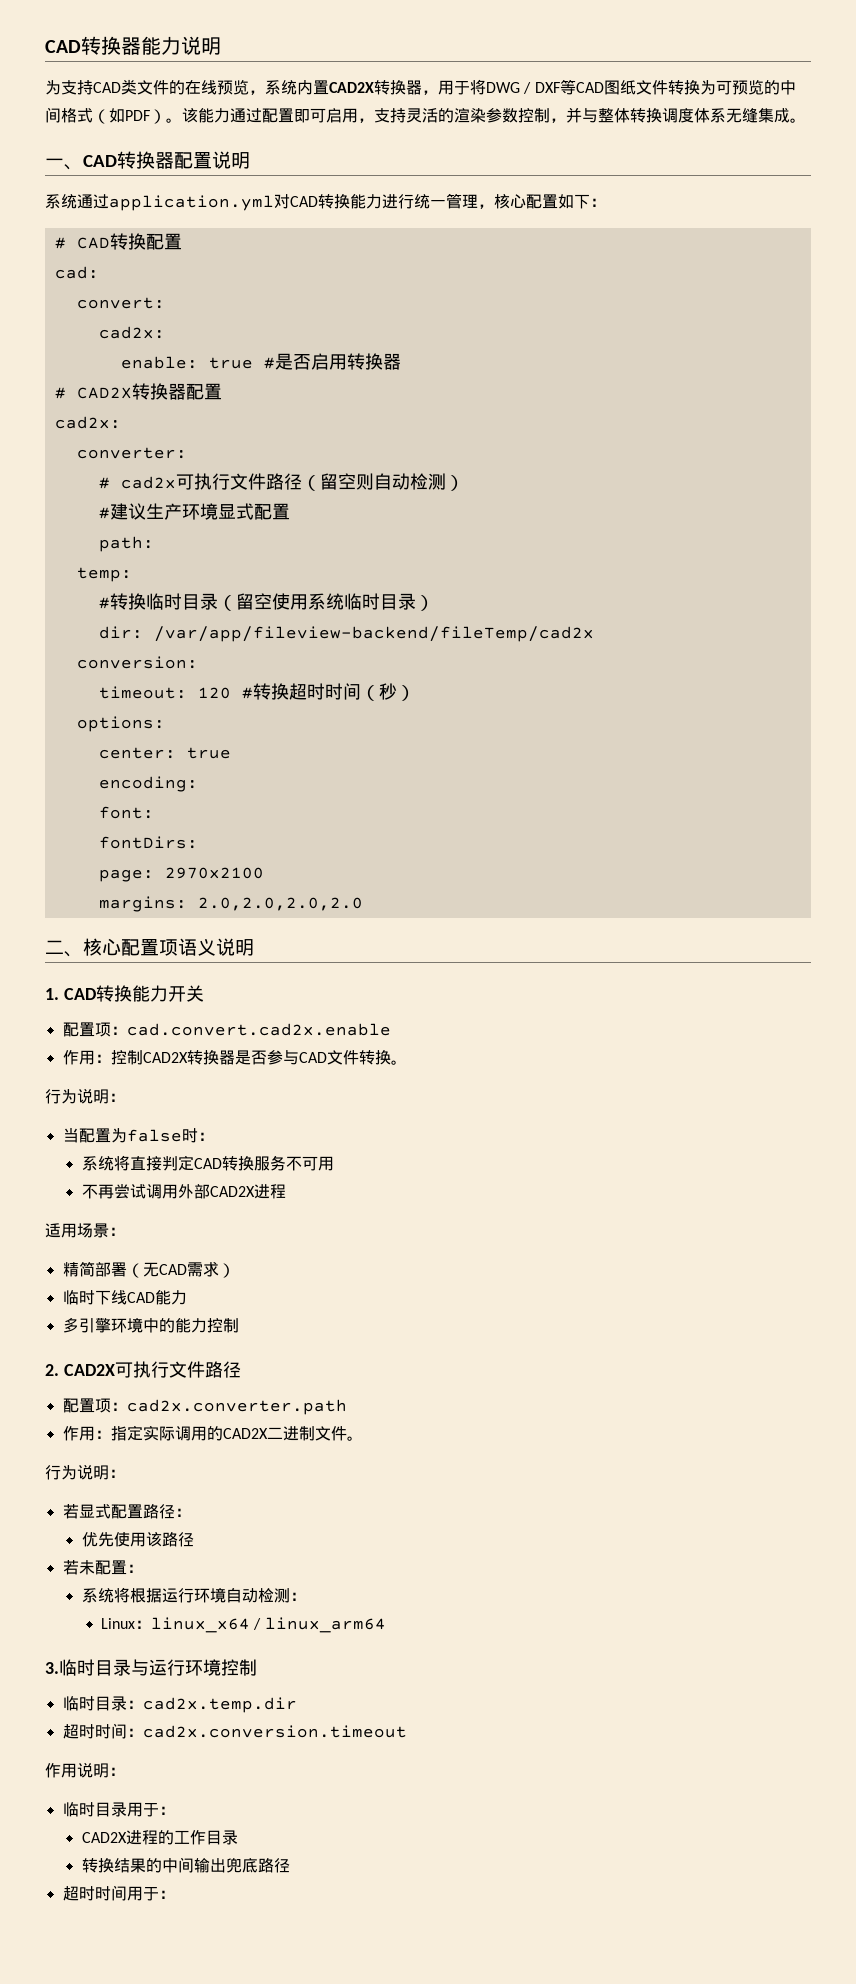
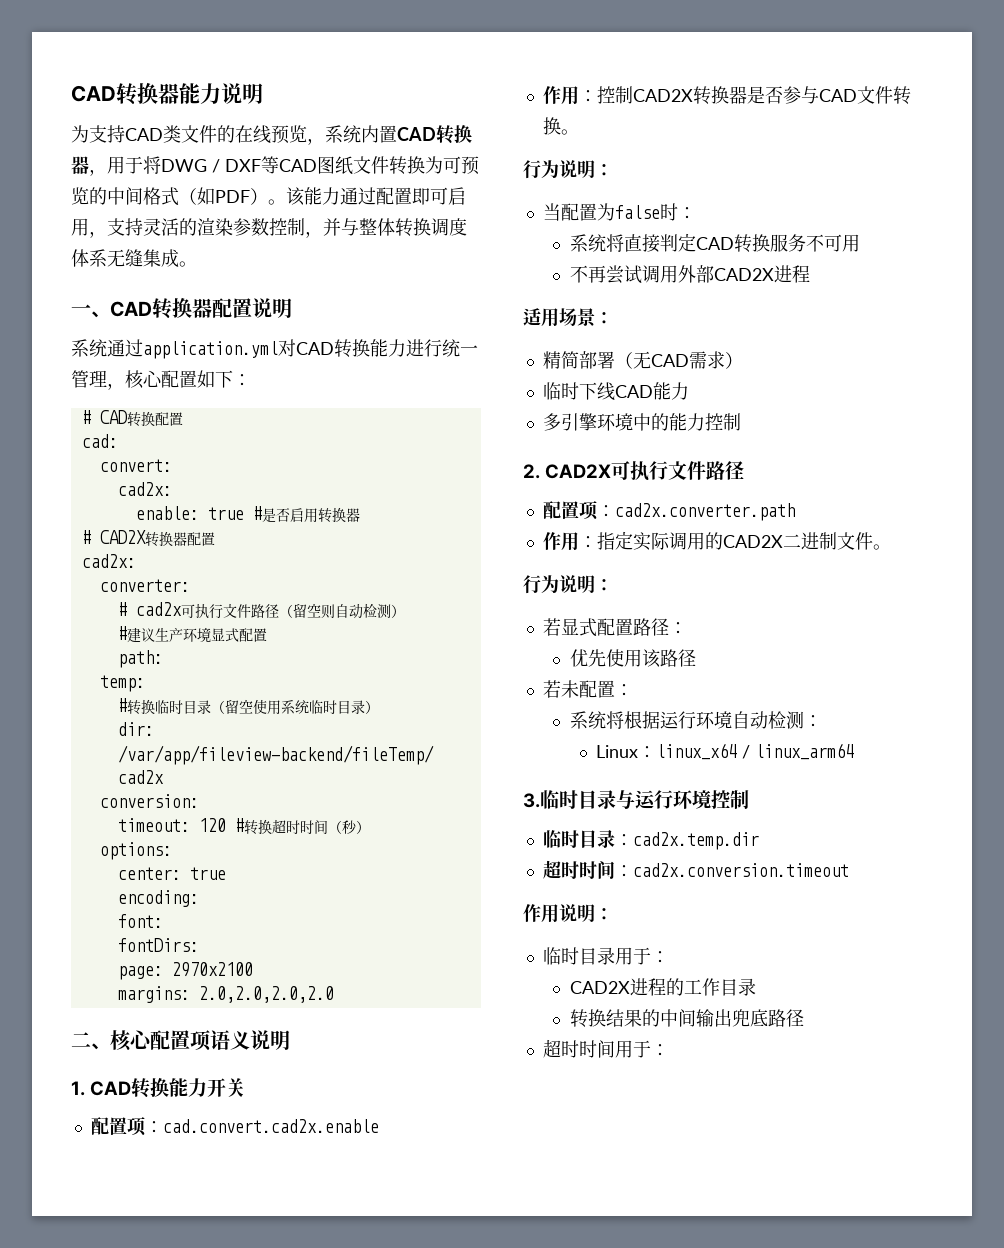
- 为支持CAD类文件的在线预览，系统内置CAD2X转换器，用于将DWG / DXF等CAD图纸文件转换为可预览的中间格式（如PDF）。
+ 为支持CAD类文件的在线预览，系统内置CAD转换器，用于将DWG / DXF等CAD图纸文件转换为可预览的中间格式（如PDF）。

